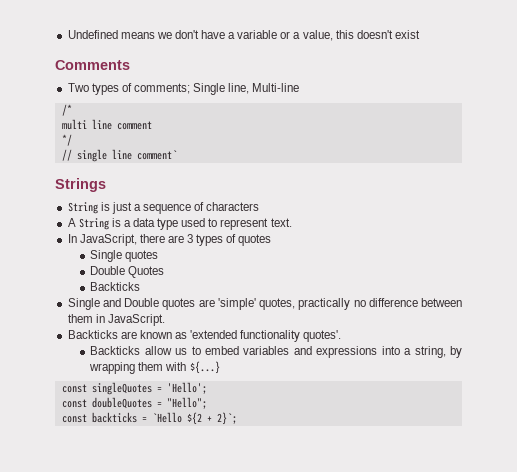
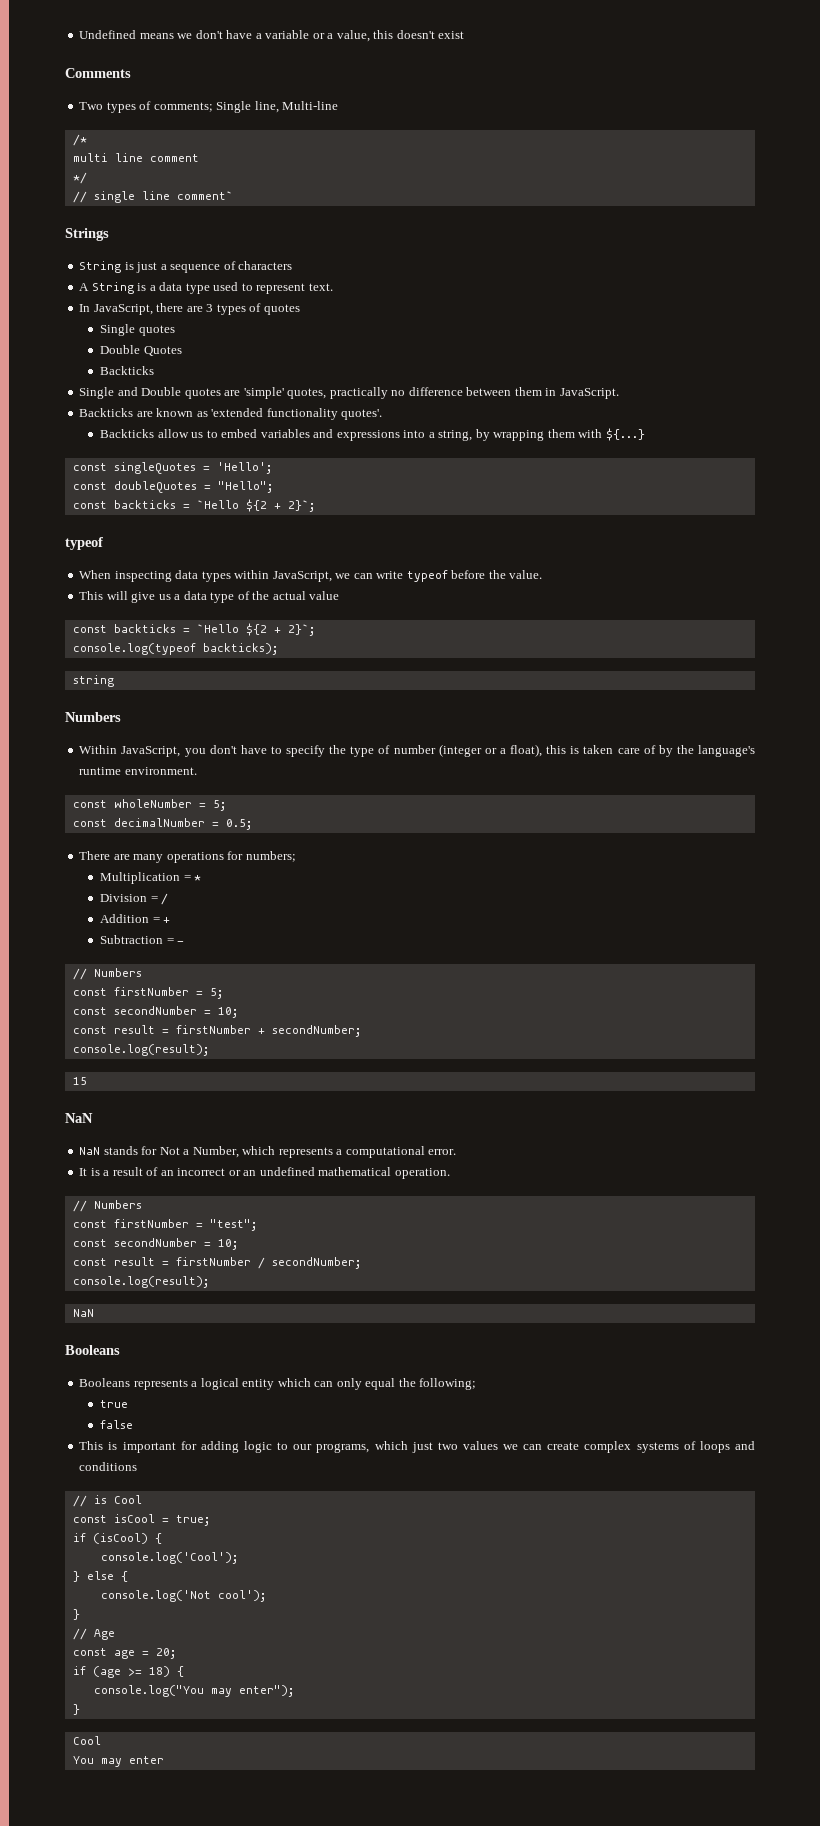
  const doubleQuotes = "Hello";
  const backticks = `Hello ${2 + 2}`;
+ typeof
+ When inspecting data types within JavaScript, we can write typeof before the value.
+ This will give us a data type of the actual value
+ const backticks = `Hello ${2 + 2}`;
+ console.log(typeof backticks);
+ string
+ Numbers
+ Within JavaScript, you don't have to specify the type of number (integer or a float), this is taken care of by the language's runtime environment.
+ const wholeNumber = 5;
+ const decimalNumber = 0.5;
+ There are many operations for numbers;
+ Multiplication = *
+ Division = /
+ Addition = +
+ Subtraction = -
+ // Numbers
+ const firstNumber = 5;
+ const secondNumber = 10;
+ const result = firstNumber + secondNumber;
+ console.log(result);
+ 15
+ NaN
+ NaN stands for Not a Number, which represents a computational error.
+ It is a result of an incorrect or an undefined mathematical operation.
+ // Numbers
+ const firstNumber = "test";
+ const secondNumber = 10;
+ const result = firstNumber / secondNumber;
+ console.log(result);
+ NaN
+ Booleans
+ Booleans represents a logical entity which can only equal the following;
+ true
+ false
+ This is important for adding logic to our programs, which just two values we can create complex systems of loops and conditions
+ // is Cool
+ const isCool = true;
+ if (isCool) {
+ console.log('Cool');
+ } else {
+ console.log('Not cool');
+ }
+ // Age
+ const age = 20;
+ if (age >= 18) {
+ console.log("You may enter");
+ }
+ Cool
+ You may enter

